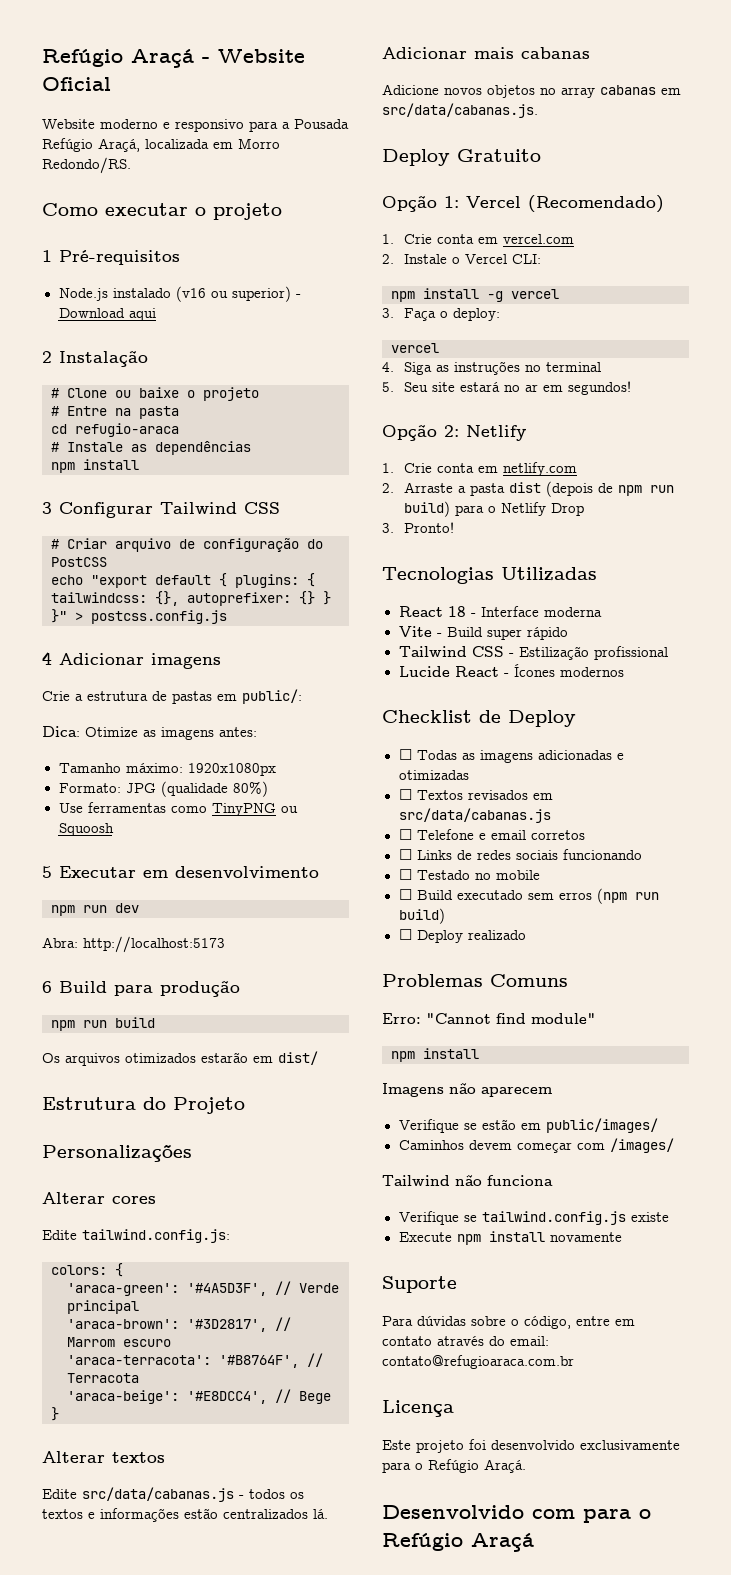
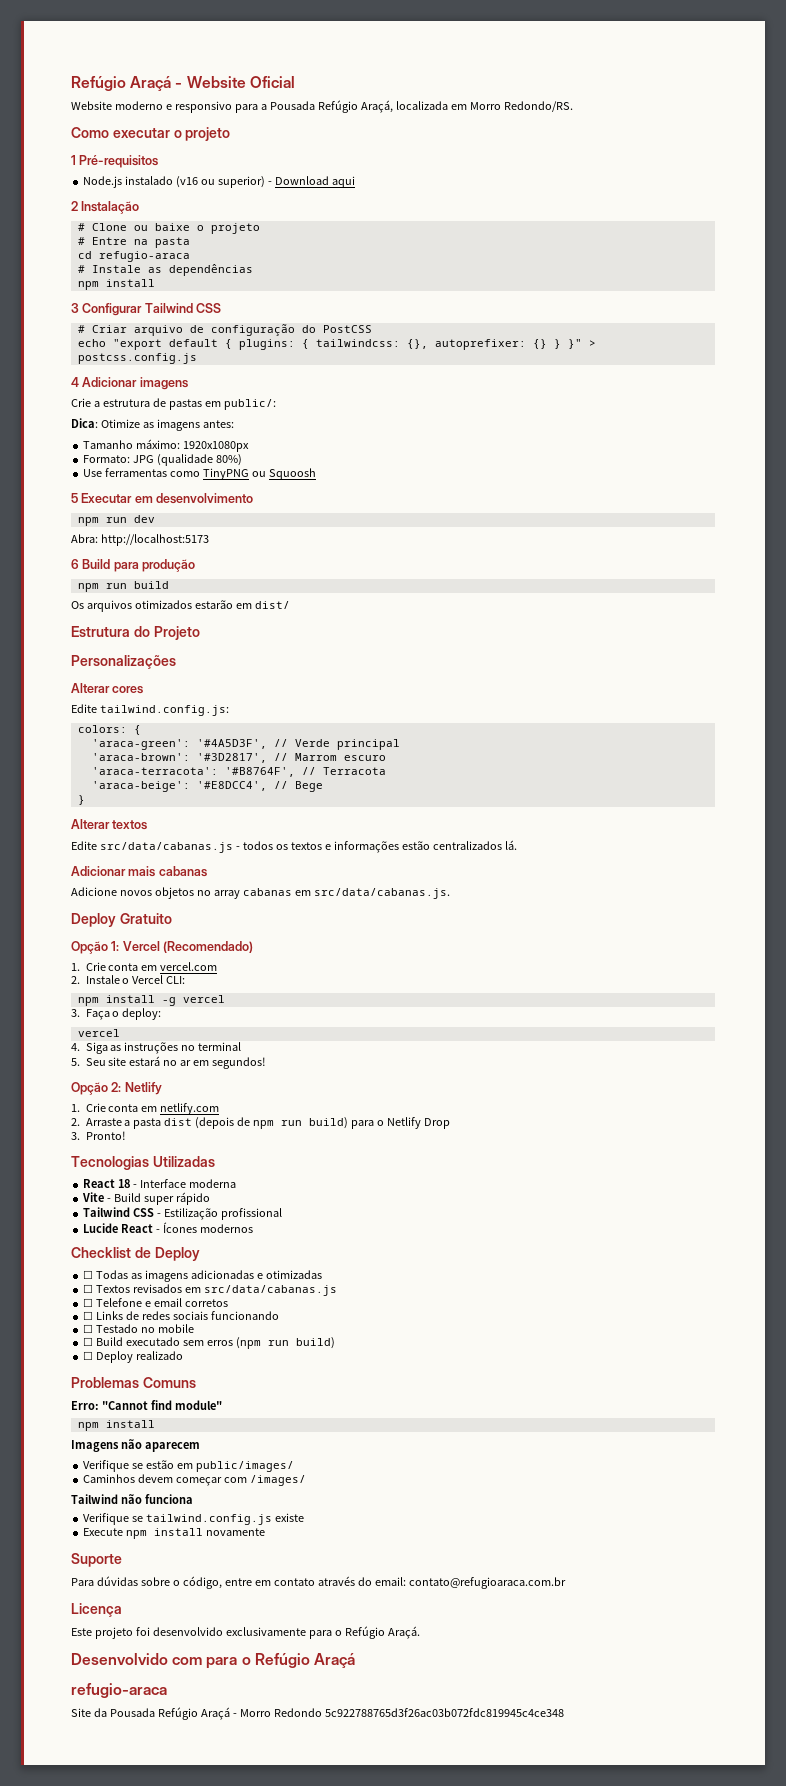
  Desenvolvido com para o Refúgio Araçá
+ refugio-araca
+ Site da Pousada Refúgio Araçá - Morro Redondo 5c922788765d3f26ac03b072fdc819945c4ce348

